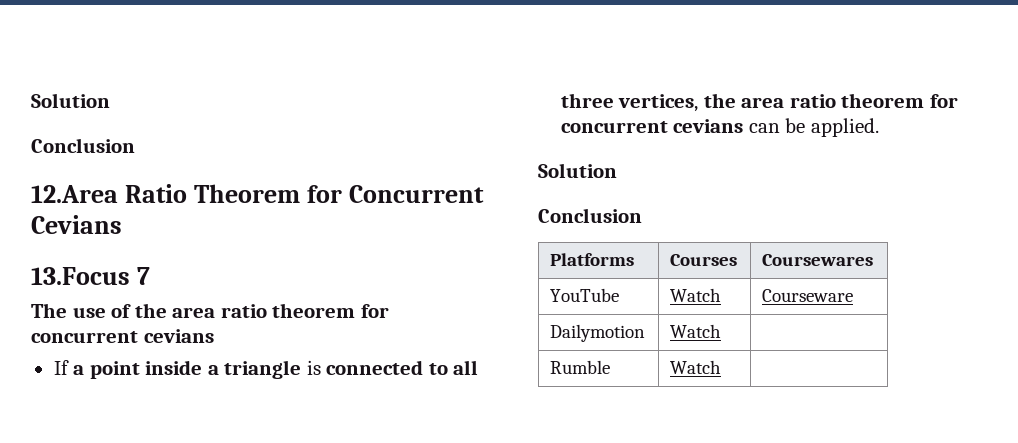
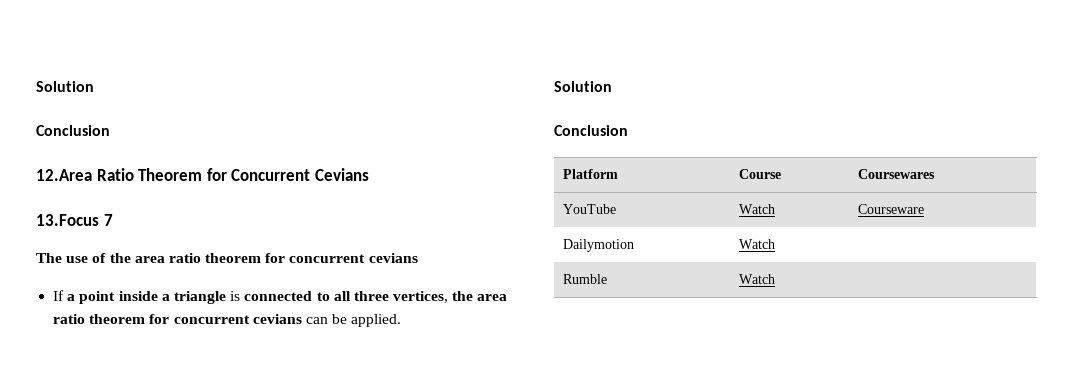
- Platforms | Courses | Coursewares
+ Platform | Course | Coursewares

